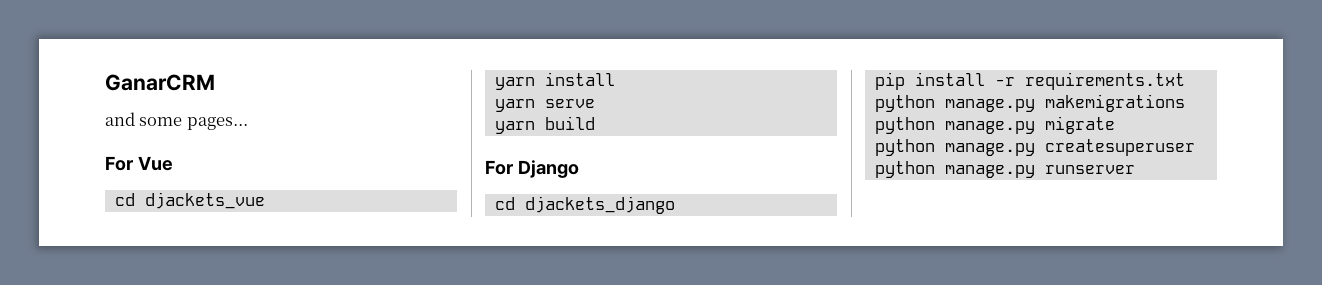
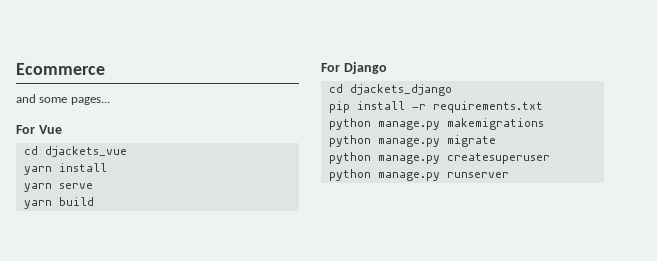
- GanarCRM
+ Ecommerce

